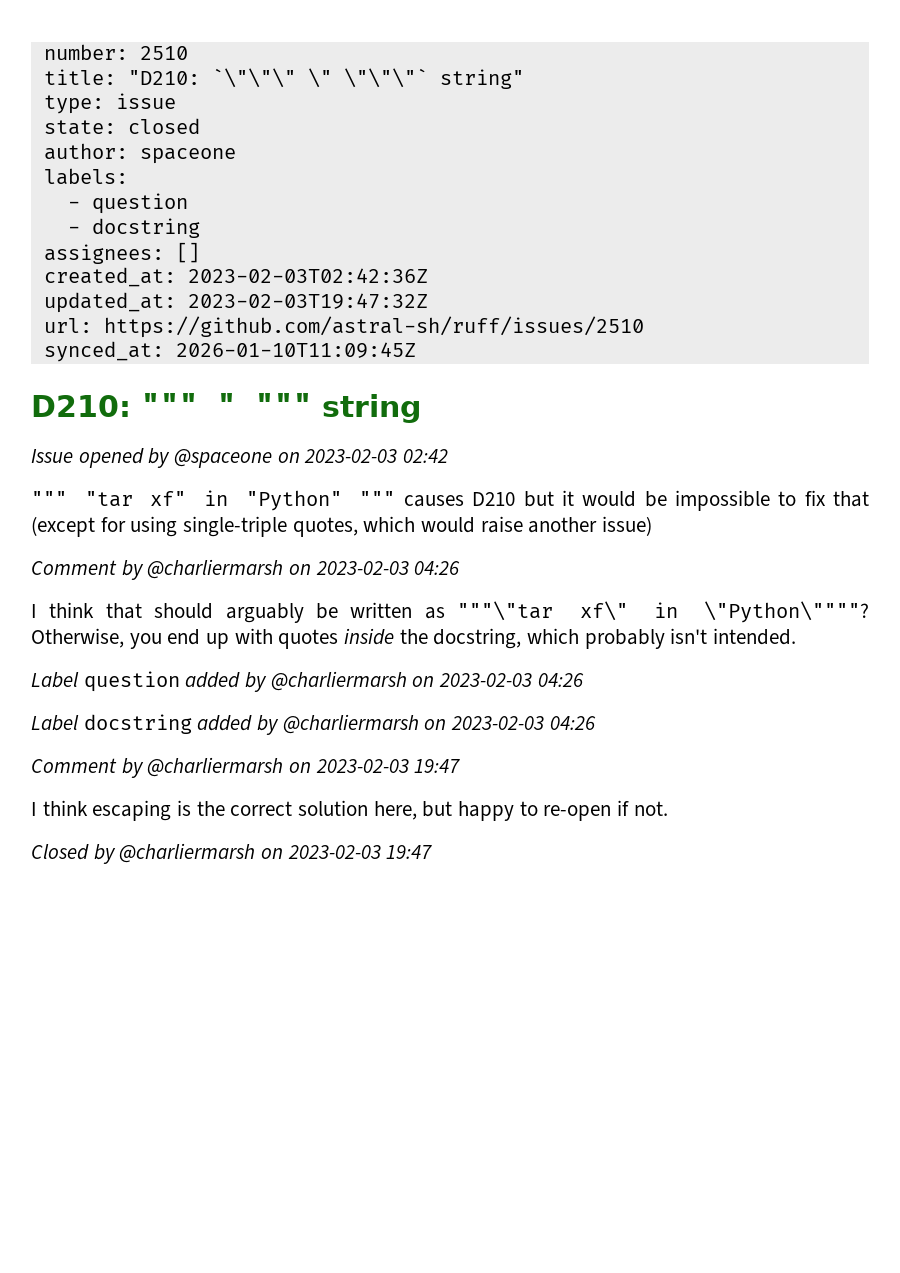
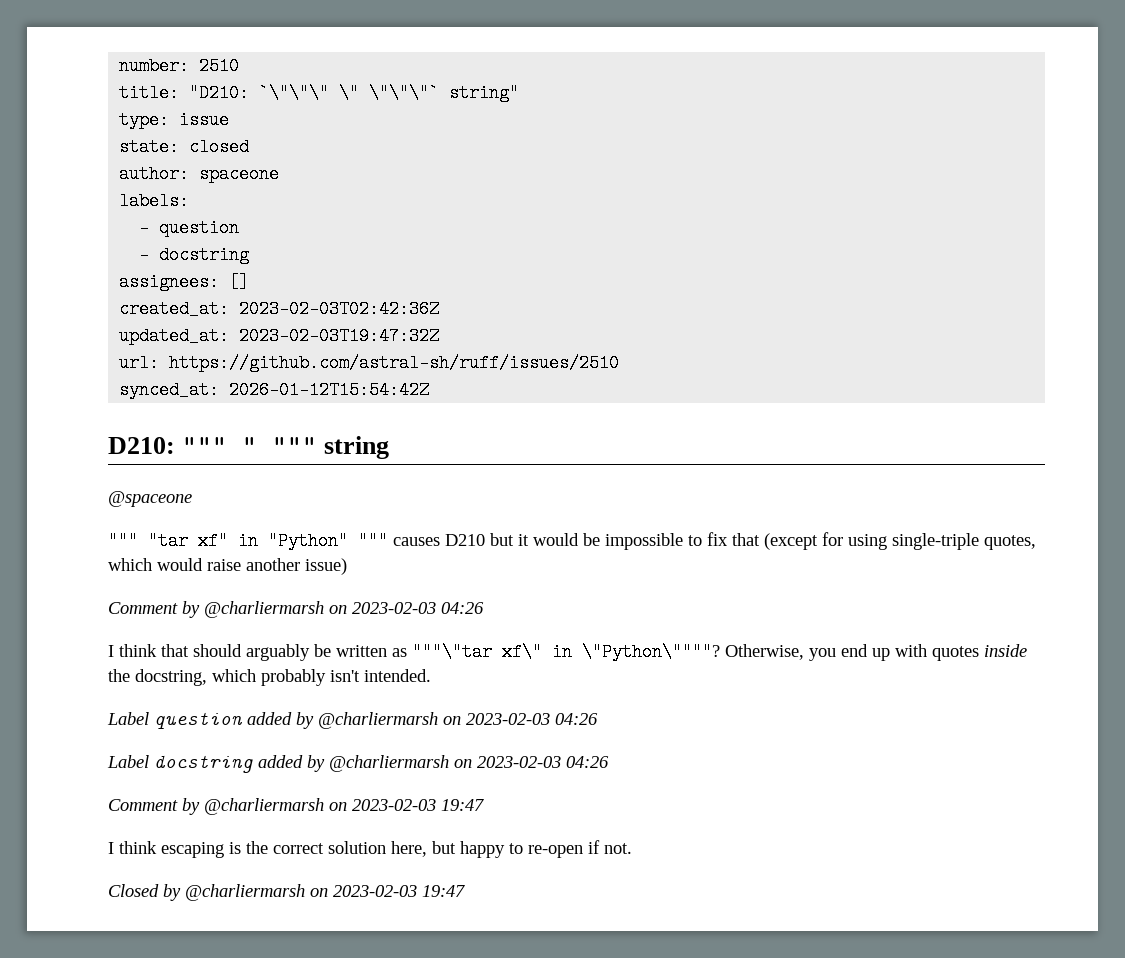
- synced_at: 2026-01-10T11:09:45Z
+ synced_at: 2026-01-12T15:54:42Z
- Issue opened by @spaceone on 2023-02-03 02:42
+ @spaceone

